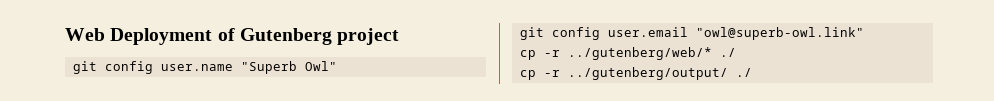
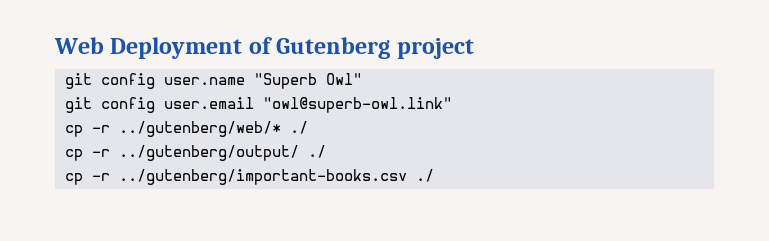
+ cp -r ../gutenberg/important-books.csv ./

